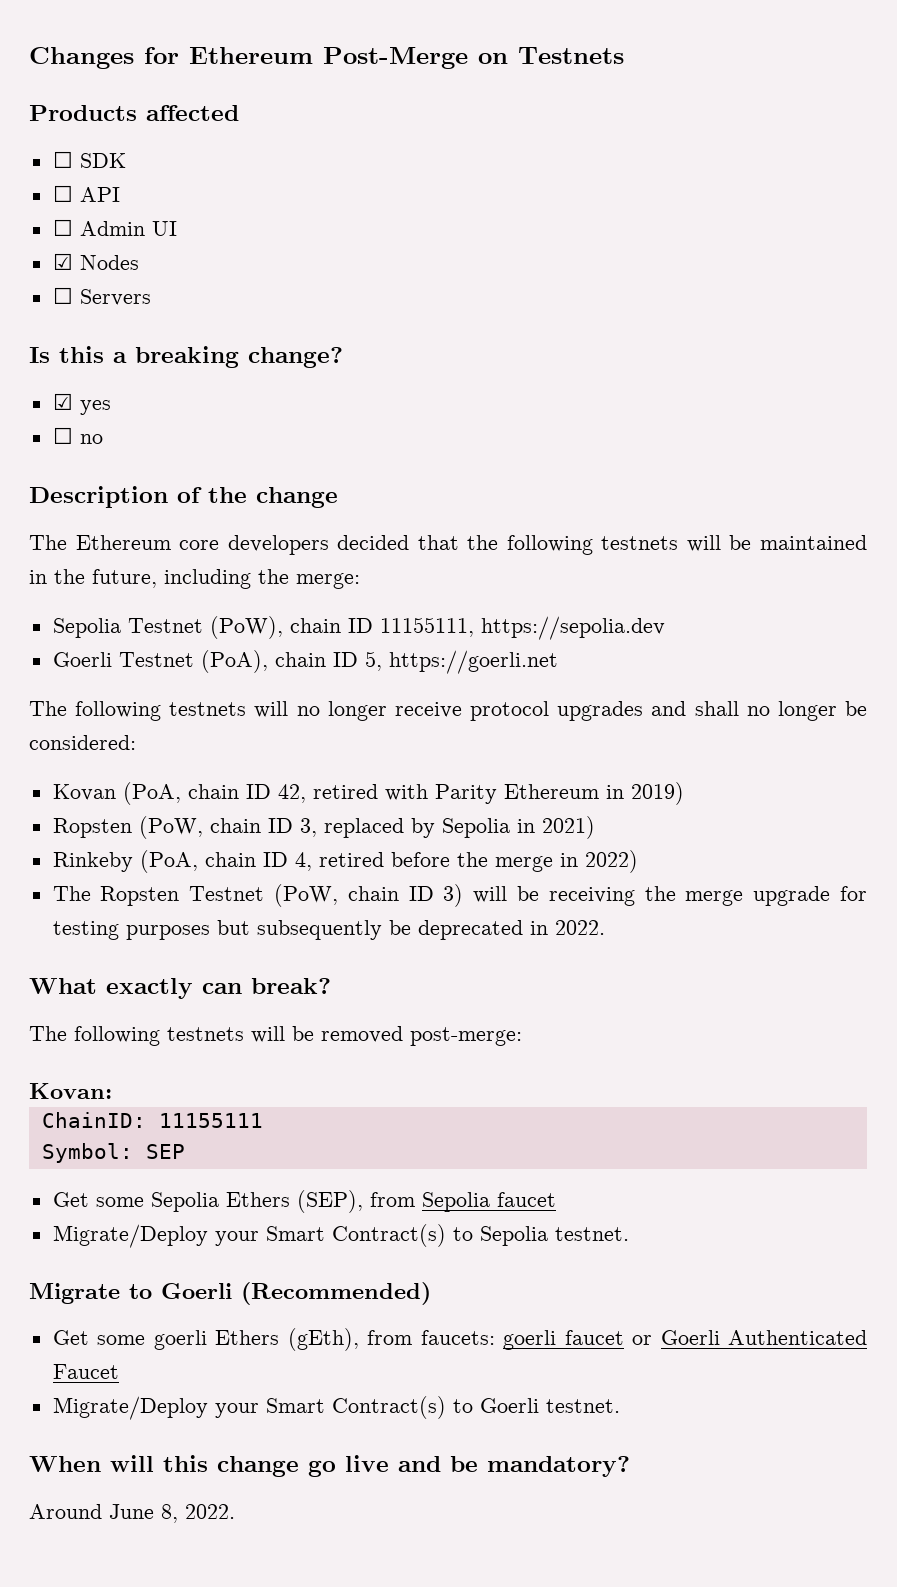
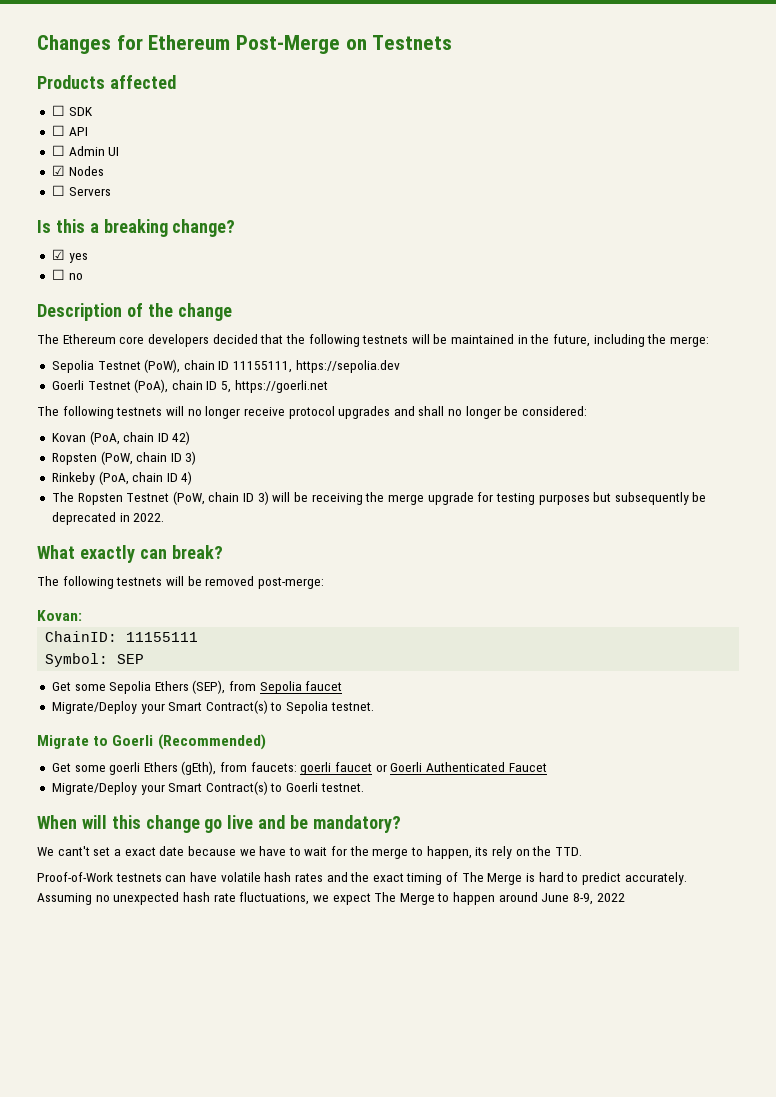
- Kovan (PoA, chain ID 42, retired with Parity Ethereum in 2019)
- Ropsten (PoW, chain ID 3, replaced by Sepolia in 2021)
- Rinkeby (PoA, chain ID 4, retired before the merge in 2022)
+ Kovan (PoA, chain ID 42)
+ Ropsten (PoW, chain ID 3)
+ Rinkeby (PoA, chain ID 4)
- Around June 8, 2022.
+ We cant't set a exact date because we have to wait for the merge to happen, its rely on the TTD.
+ Proof-of-Work testnets can have volatile hash rates and the exact timing of The Merge is hard to predict accurately. Assuming no unexpected hash rate fluctuations, we expect The Merge to happen around June 8-9, 2022

